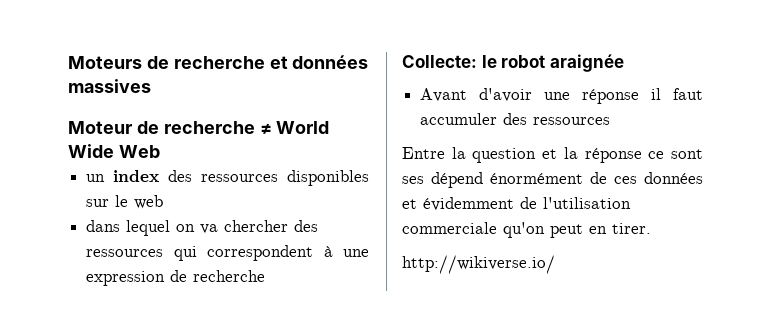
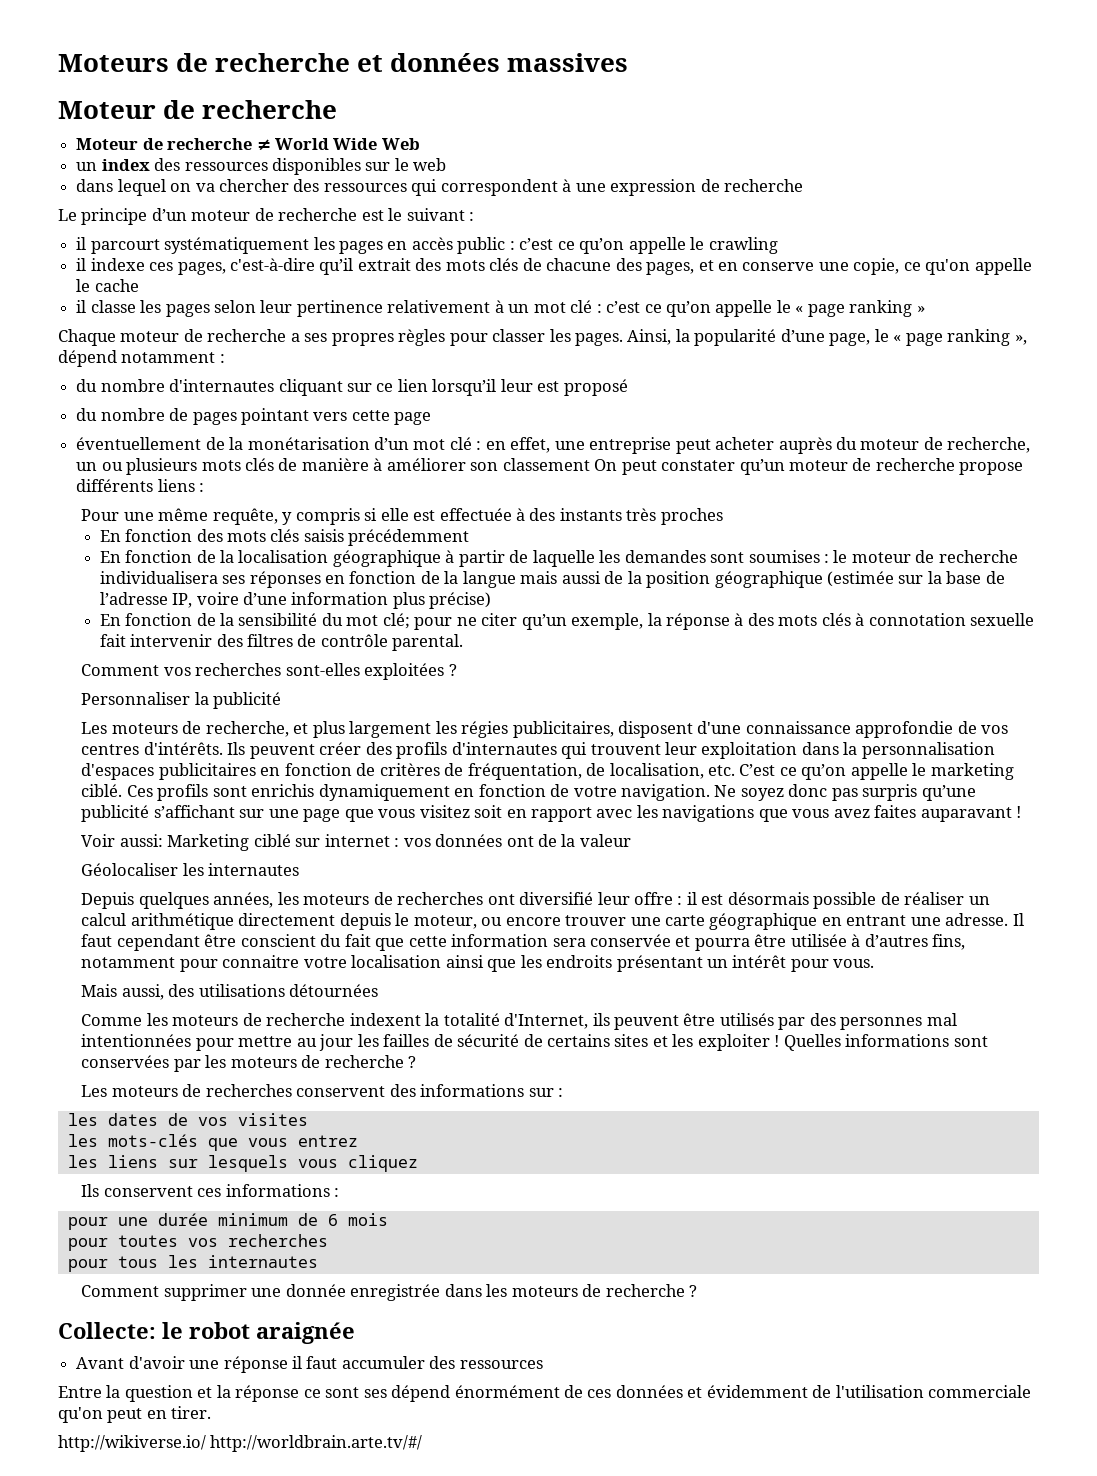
  Moteurs de recherche et données massives
+ Moteur de recherche
+ Le principe d’un moteur de recherche est le suivant :
+ il parcourt systématiquement les pages en accès public : c’est ce qu’on appelle le crawling
+ il indexe ces pages, c'est-à-dire qu’il extrait des mots clés de chacune des pages, et en conserve une copie, ce qu'on appelle le cache
+ il classe les pages selon leur pertinence relativement à un mot clé : c’est ce qu’on appelle le « page ranking »
+ Chaque moteur de recherche a ses propres règles pour classer les pages. Ainsi, la popularité d’une page, le « page ranking », dépend notamment :
+ du nombre d'internautes cliquant sur ce lien lorsqu’il leur est proposé
+ du nombre de pages pointant vers cette page
+ éventuellement de la monétarisation d’un mot clé : en effet, une entreprise peut acheter auprès du moteur de recherche, un ou plusieurs mots clés de manière à améliorer son classement On peut constater qu’un moteur de recherche propose différents liens :
+ Pour une même requête, y compris si elle est effectuée à des instants très proches
+ En fonction des mots clés saisis précédemment
+ En fonction de la localisation géographique à partir de laquelle les demandes sont soumises : le moteur de recherche individualisera ses réponses en fonction de la langue mais aussi de la position géographique (estimée sur la base de l’adresse IP, voire d’une information plus précise)
+ En fonction de la sensibilité du mot clé; pour ne citer qu’un exemple, la réponse à des mots clés à connotation sexuelle fait intervenir des filtres de contrôle parental.
+ Comment vos recherches sont-elles exploitées ?
+ Personnaliser la publicité
+ Les moteurs de recherche, et plus largement les régies publicitaires, disposent d'une connaissance approfondie de vos centres d'intérêts. Ils peuvent créer des profils d'internautes qui trouvent leur exploitation dans la personnalisation d'espaces publicitaires en fonction de critères de fréquentation, de localisation, etc. C’est ce qu’on appelle le marketing ciblé. Ces profils sont enrichis dynamiquement en fonction de votre navigation. Ne soyez donc pas surpris qu’une publicité s’affichant sur une page que vous visitez soit en rapport avec les navigations que vous avez faites auparavant !
+ Voir aussi: Marketing ciblé sur internet : vos données ont de la valeur
+ Géolocaliser les internautes
+ Depuis quelques années, les moteurs de recherches ont diversifié leur offre : il est désormais possible de réaliser un calcul arithmétique directement depuis le moteur, ou encore trouver une carte géographique en entrant une adresse. Il faut cependant être conscient du fait que cette information sera conservée et pourra être utilisée à d’autres fins, notamment pour connaitre votre localisation ainsi que les endroits présentant un intérêt pour vous.
+ Mais aussi, des utilisations détournées
+ Comme les moteurs de recherche indexent la totalité d'Internet, ils peuvent être utilisés par des personnes mal intentionnées pour mettre au jour les failles de sécurité de certains sites et les exploiter ! Quelles informations sont conservées par les moteurs de recherche ?
+ Les moteurs de recherches conservent des informations sur :
+ les dates de vos visites
+ les mots-clés que vous entrez
+ les liens sur lesquels vous cliquez
+ Ils conservent ces informations :
+ pour une durée minimum de 6 mois
+ pour toutes vos recherches
+ pour tous les internautes
+ Comment supprimer une donnée enregistrée dans les moteurs de recherche ?
- http://wikiverse.io/
+ http://wikiverse.io/ http://worldbrain.arte.tv/#/

